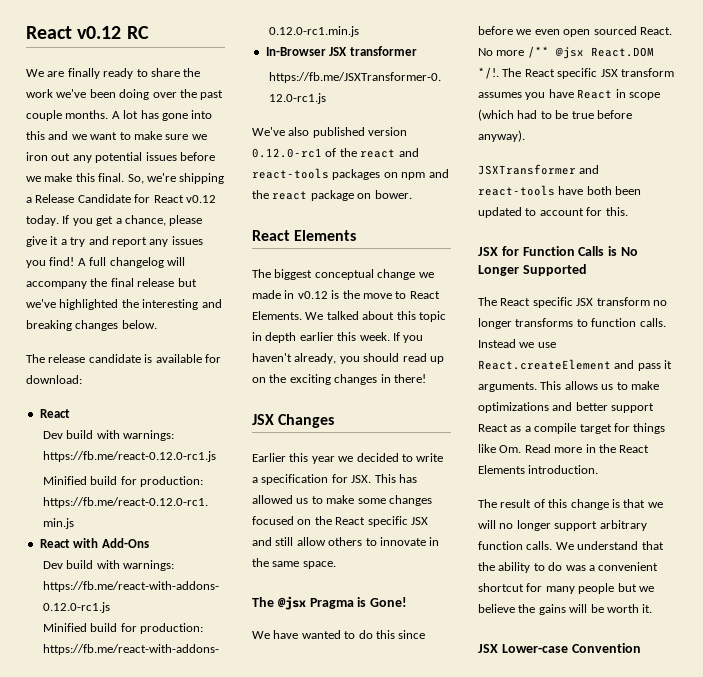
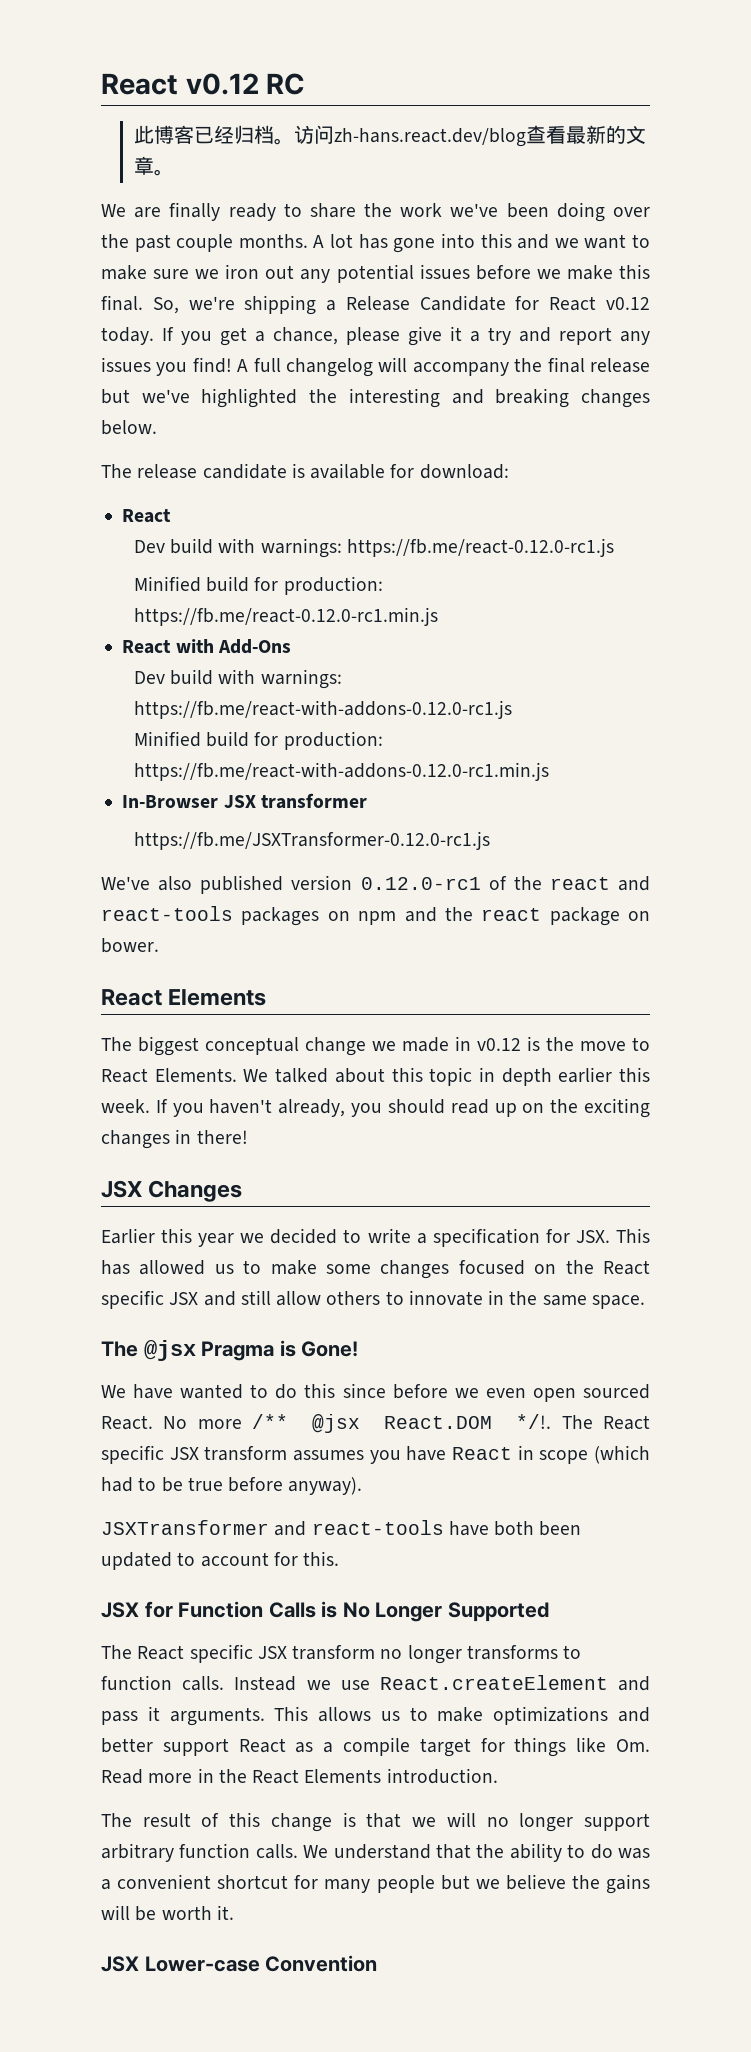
+ 此博客已经归档。访问zh-hans.react.dev/blog查看最新的文章。

